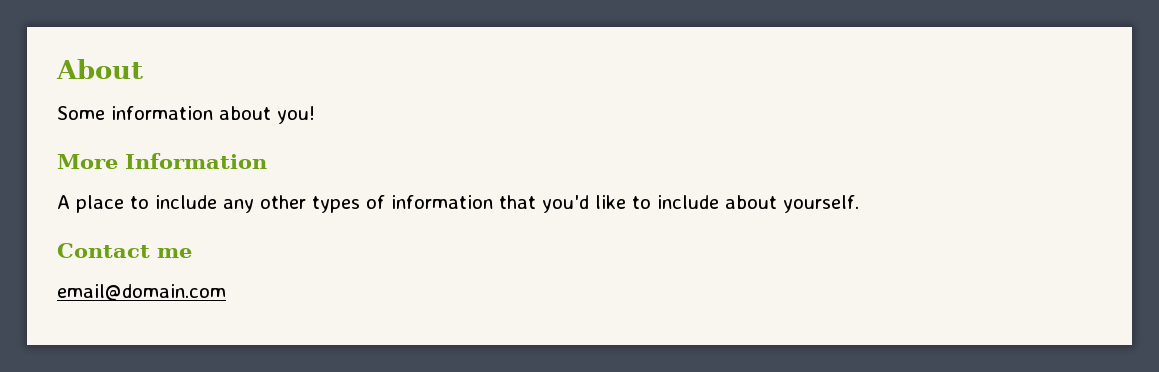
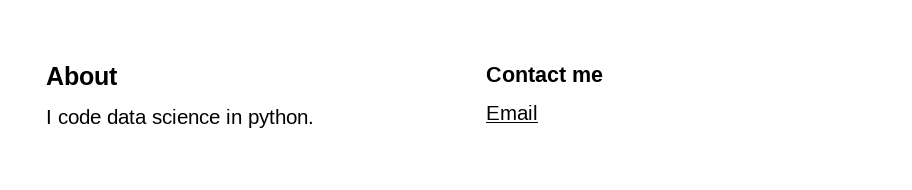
- Some information about you!
- More Information
- A place to include any other types of information that you'd like to include about yourself.
+ I code data science in python.
- email@domain.com
+ Email

